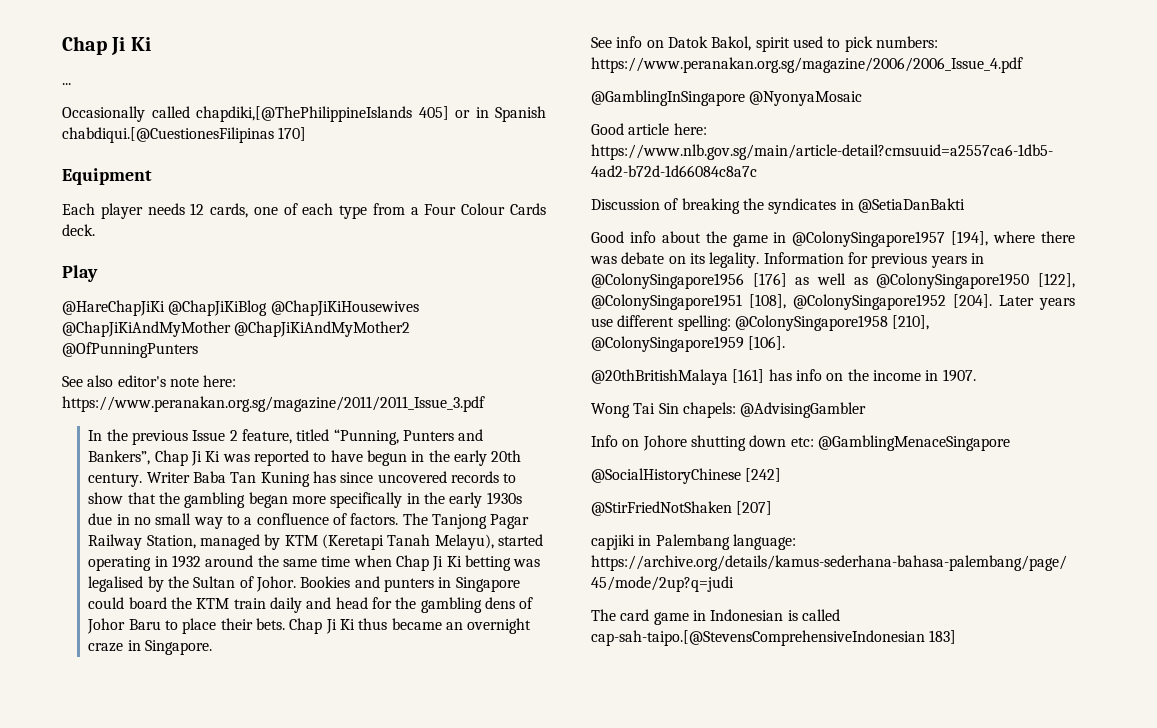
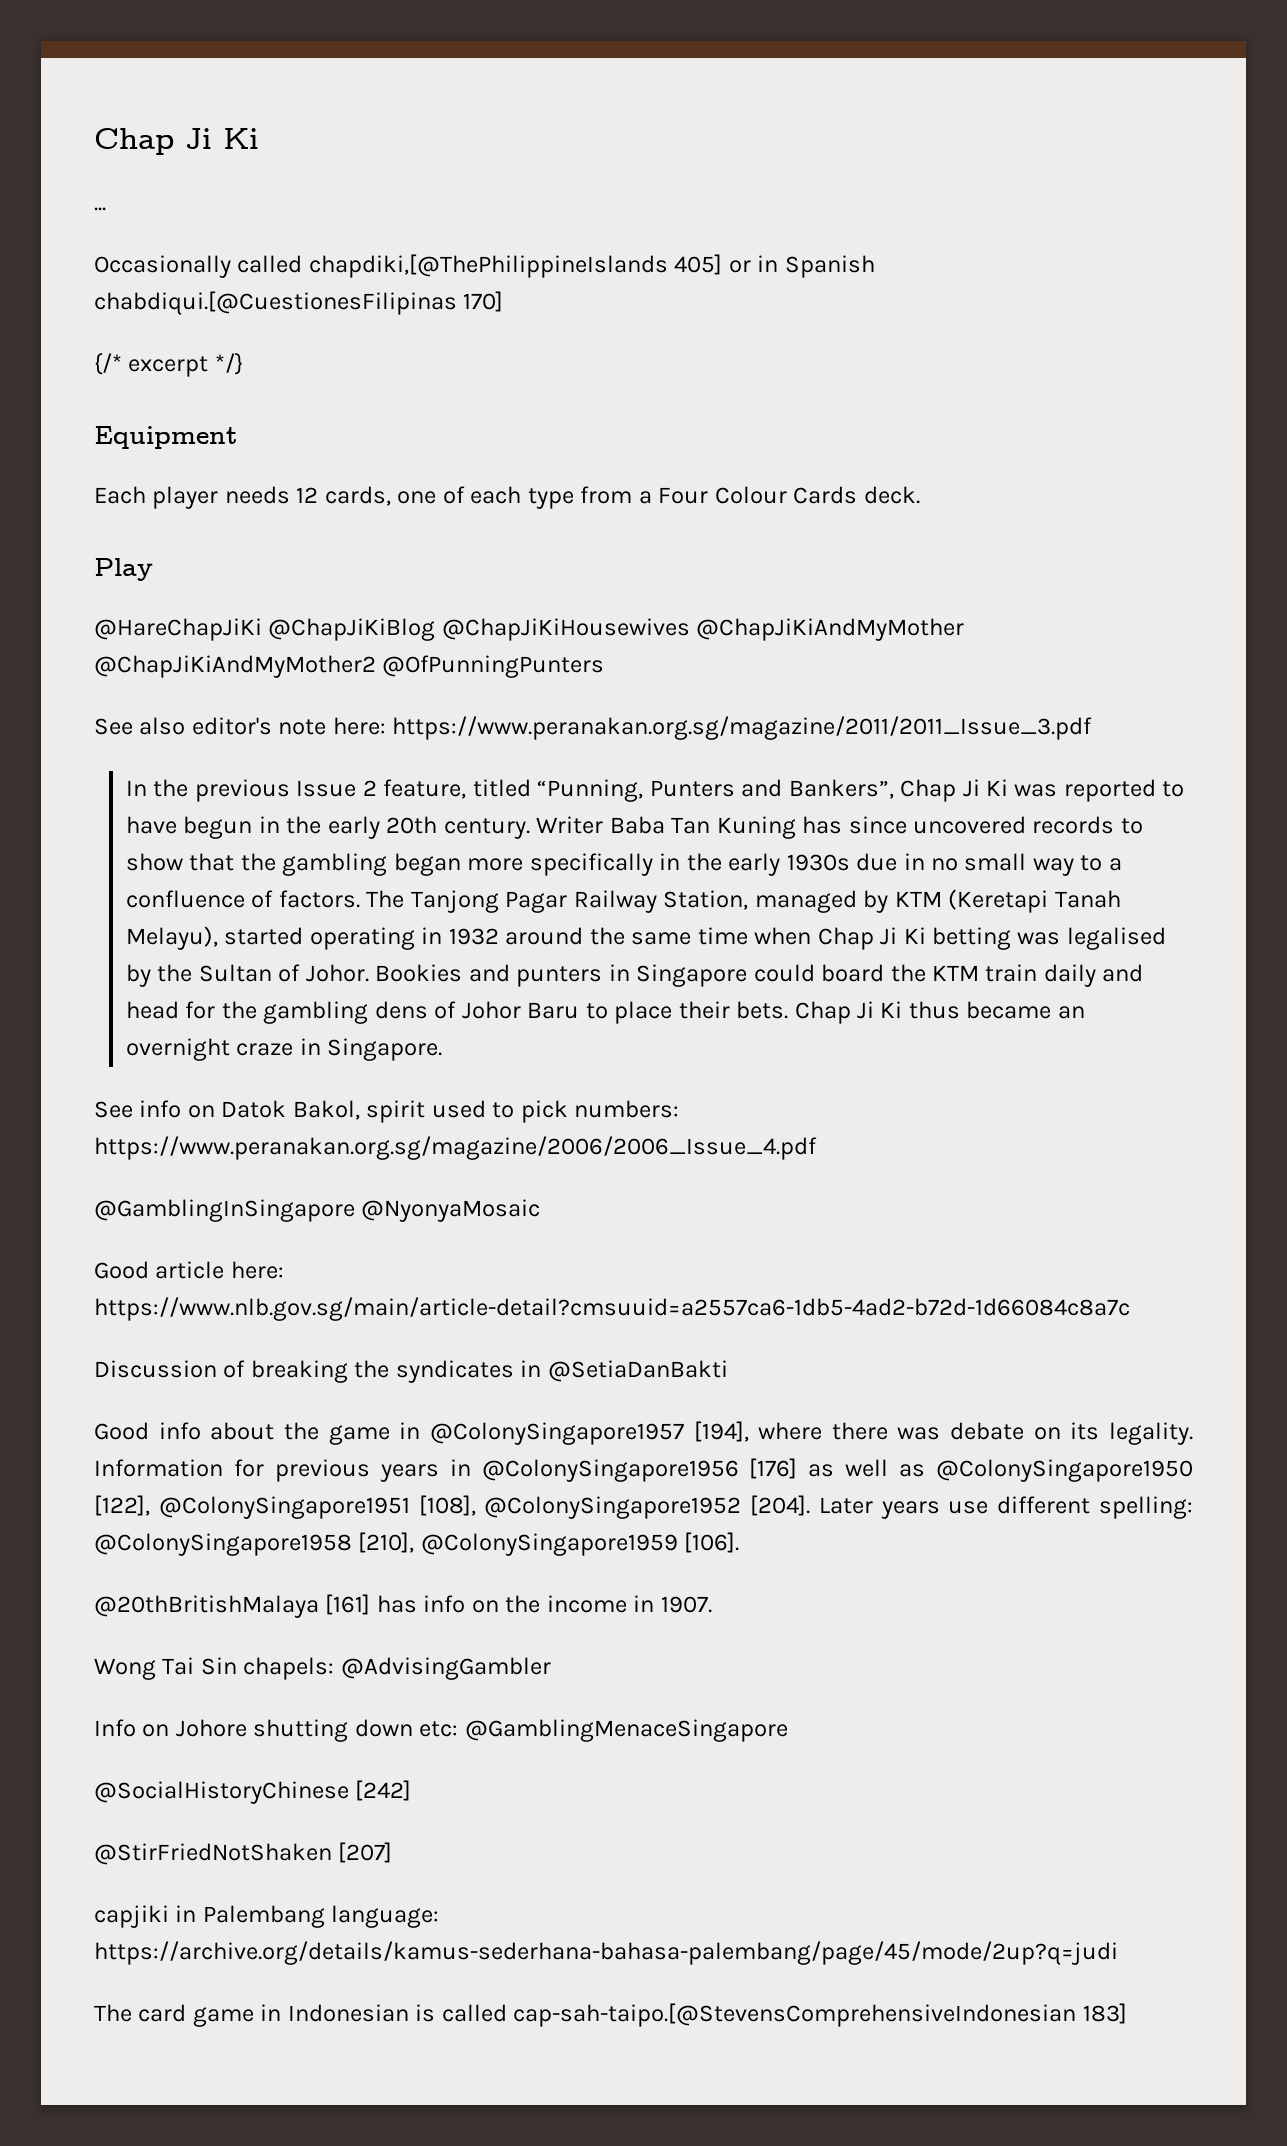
+ {/* excerpt */}

